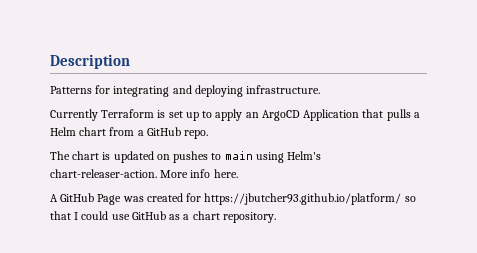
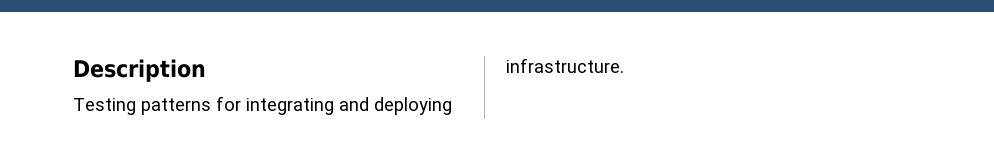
- Patterns for integrating and deploying infrastructure.
+ Testing patterns for integrating and deploying infrastructure.
- Currently Terraform is set up to apply an ArgoCD Application that pulls a Helm chart from a GitHub repo.
- The chart is updated on pushes to main using Helm's chart-releaser-action. More info here.
- A GitHub Page was created for https://jbutcher93.github.io/platform/ so that I could use GitHub as a chart repository.

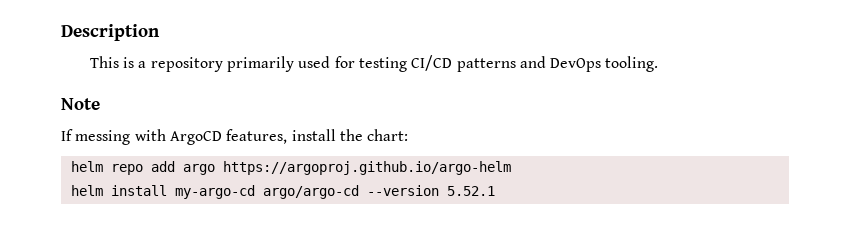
- Testing patterns for integrating and deploying infrastructure.
+ This is a repository primarily used for testing CI/CD patterns and DevOps tooling.
+ Note
+ If messing with ArgoCD features, install the chart:
+ helm repo add argo https://argoproj.github.io/argo-helm
+ helm install my-argo-cd argo/argo-cd --version 5.52.1

